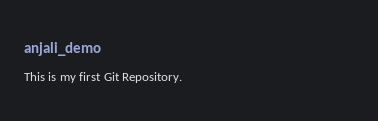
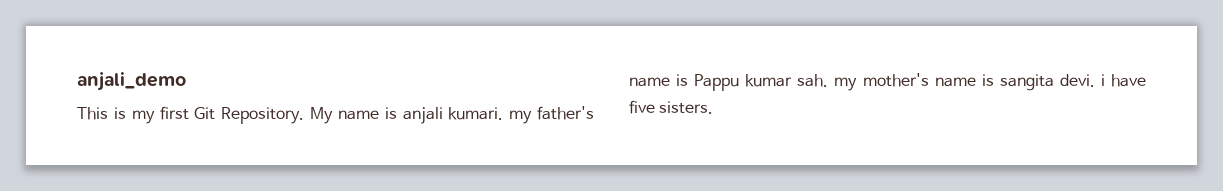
+ My name is anjali kumari. my father's name is Pappu kumar sah. my mother's name is sangita devi. i have five sisters.

